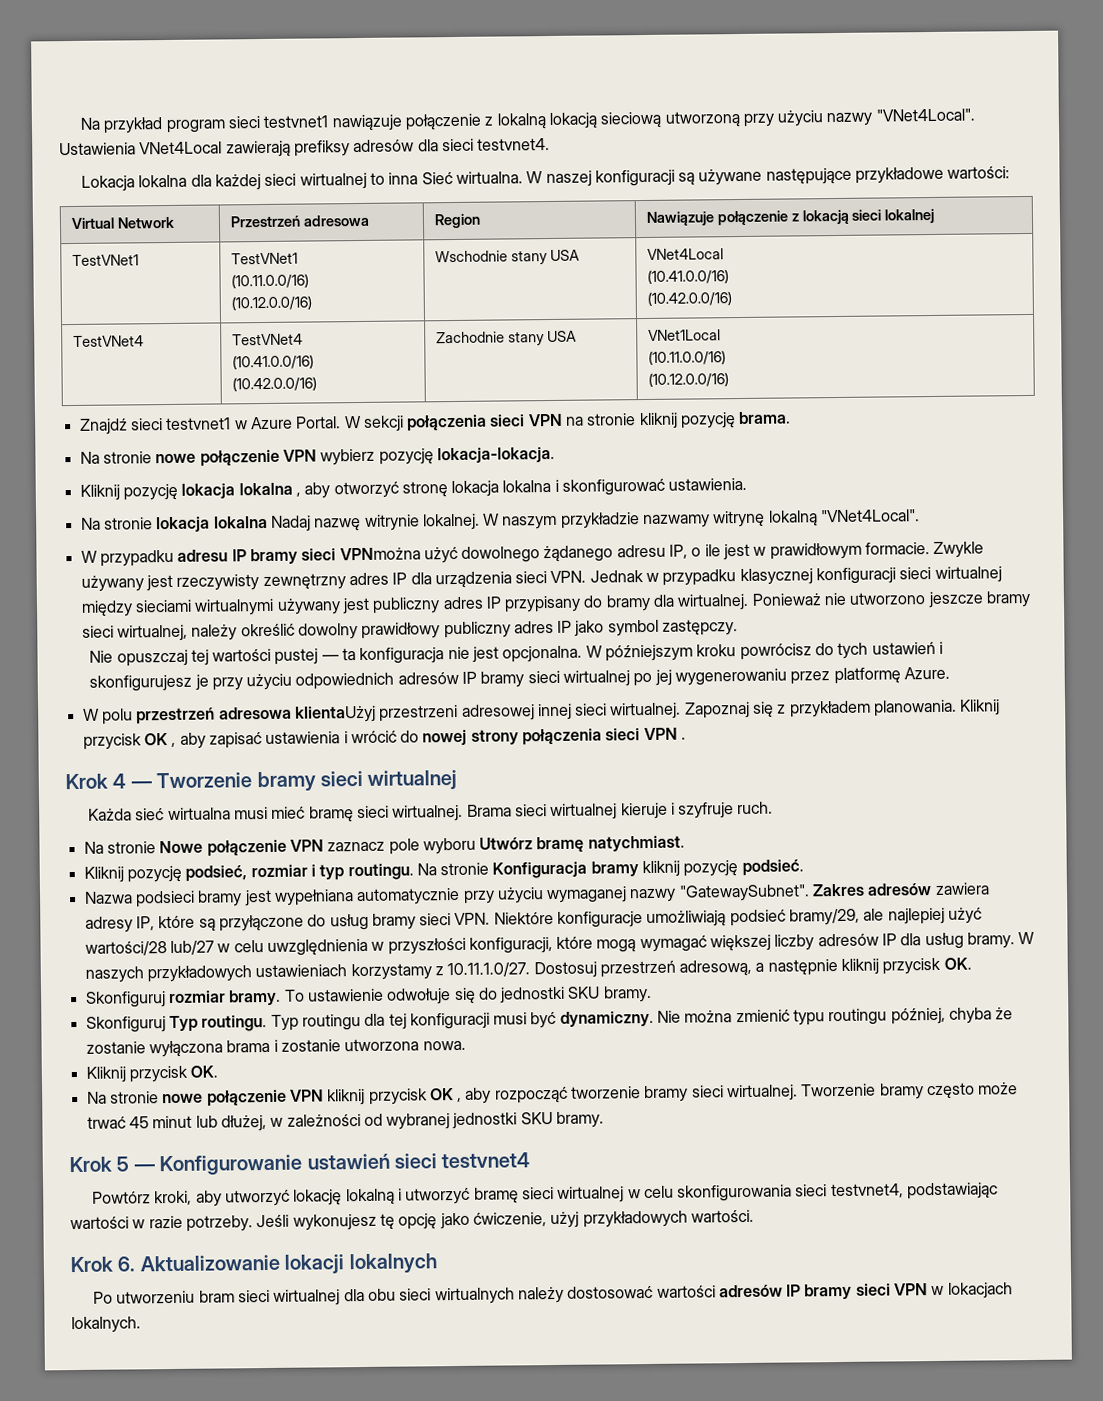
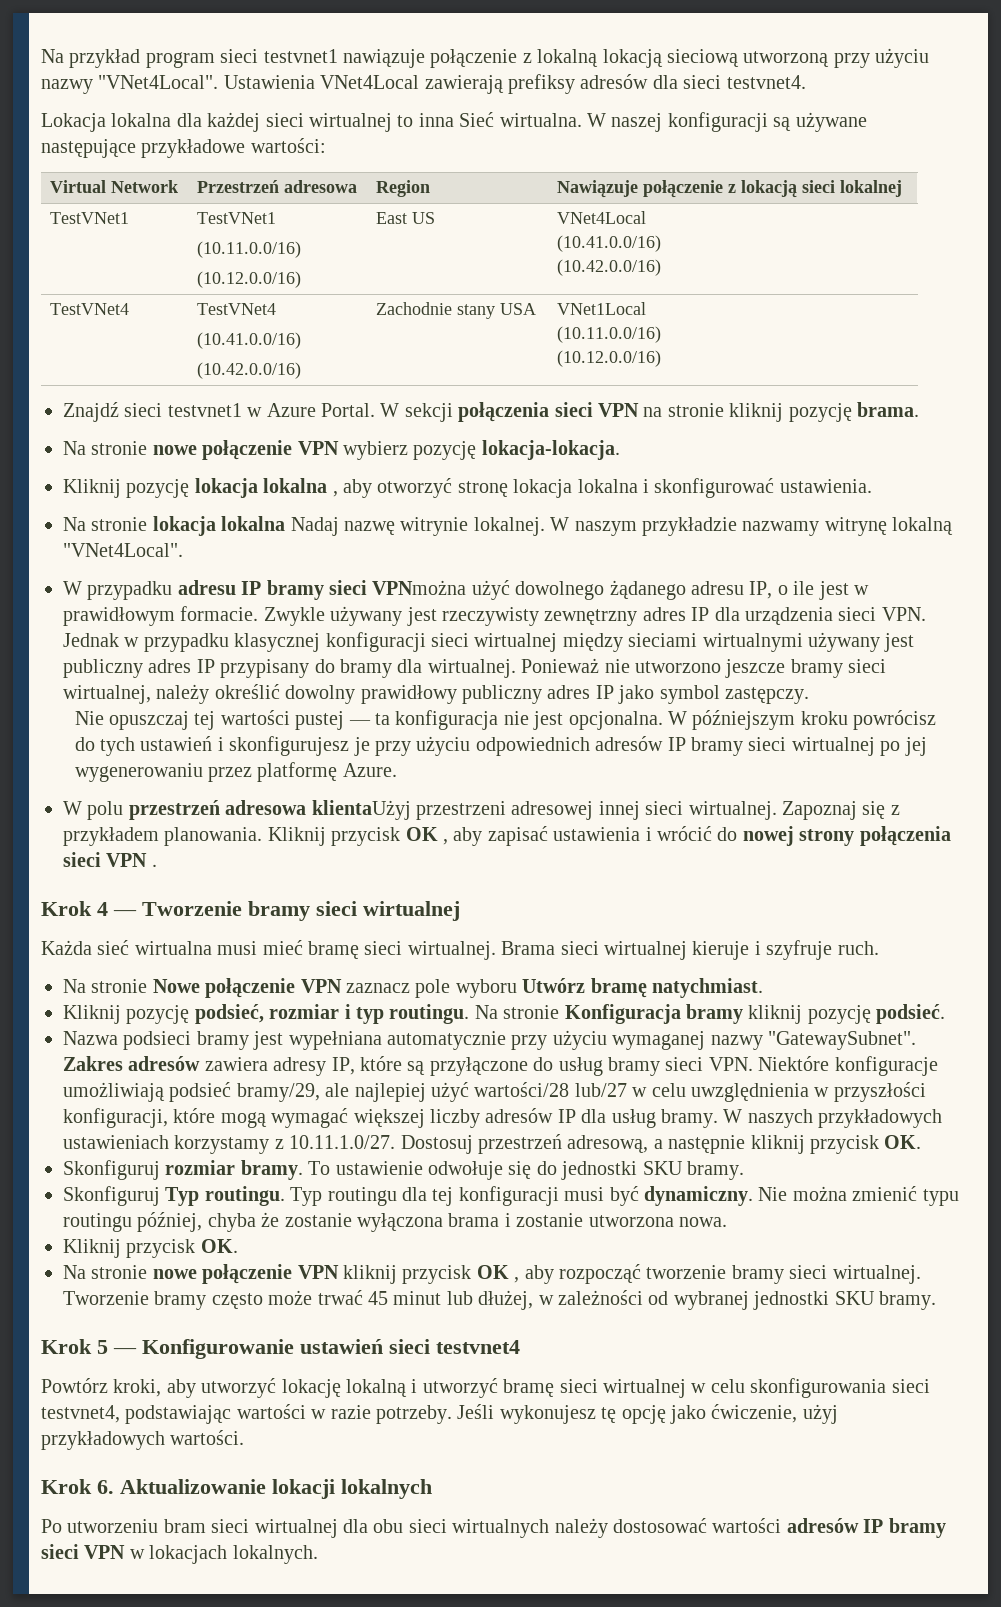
  TestVNet1 | TestVNet1
  (10.11.0.0/16)
- (10.12.0.0/16) | Wschodnie stany USA | VNet4Local
+ (10.12.0.0/16) | East US | VNet4Local

